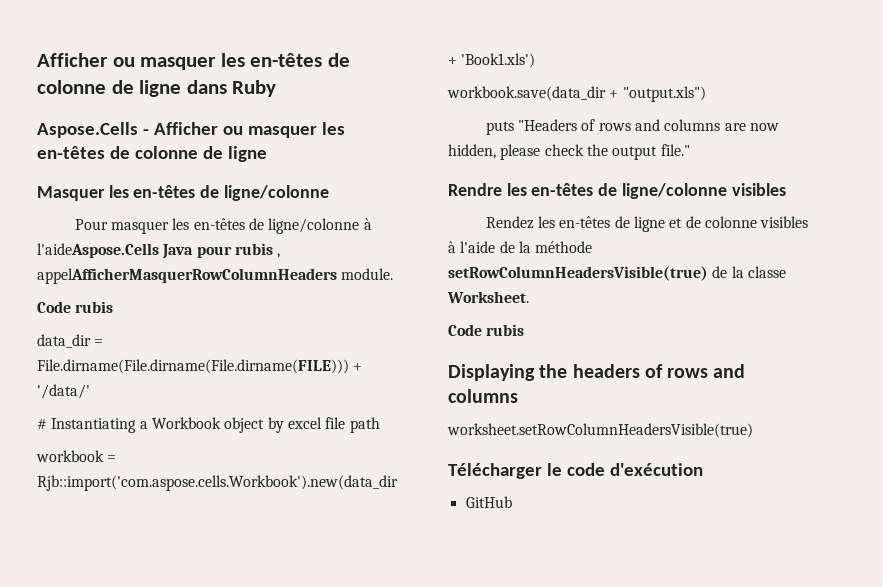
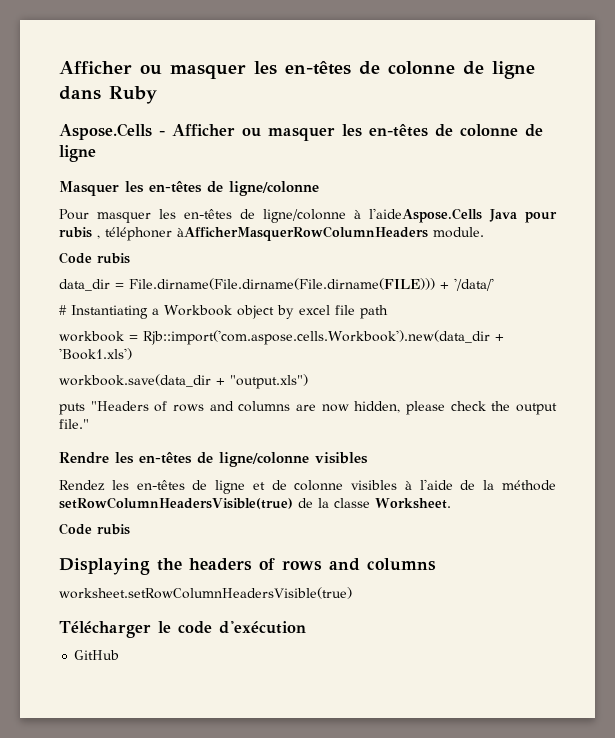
- Pour masquer les en-têtes de ligne/colonne à l'aideAspose.Cells Java pour rubis , appelAfficherMasquerRowColumnHeaders module.
+ Pour masquer les en-têtes de ligne/colonne à l'aideAspose.Cells Java pour rubis , téléphoner àAfficherMasquerRowColumnHeaders module.

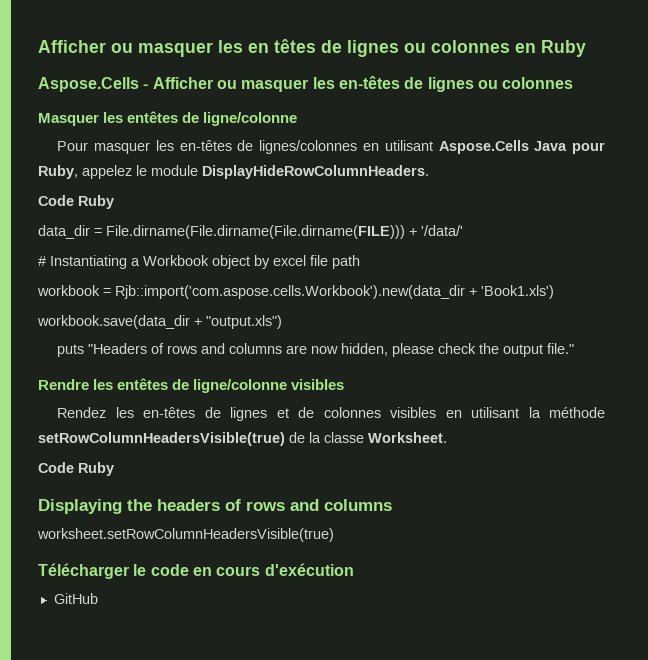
- Afficher ou masquer les en-têtes de colonne de ligne dans Ruby
+ Afficher ou masquer les en têtes de lignes ou colonnes en Ruby
- Aspose.Cells - Afficher ou masquer les en-têtes de colonne de ligne
+ Aspose.Cells - Afficher ou masquer les en-têtes de lignes ou colonnes
- Masquer les en-têtes de ligne/colonne
+ Masquer les entêtes de ligne/colonne
- Pour masquer les en-têtes de ligne/colonne à l'aideAspose.Cells Java pour rubis , téléphoner àAfficherMasquerRowColumnHeaders module.
- Code rubis
+ Pour masquer les en-têtes de lignes/colonnes en utilisant Aspose.Cells Java pour Ruby, appelez le module DisplayHideRowColumnHeaders.
+ Code Ruby
- Rendre les en-têtes de ligne/colonne visibles
+ Rendre les entêtes de ligne/colonne visibles
- Rendez les en-têtes de ligne et de colonne visibles à l'aide de la méthode setRowColumnHeadersVisible(true) de la classe Worksheet.
- Code rubis
+ Rendez les en-têtes de lignes et de colonnes visibles en utilisant la méthode setRowColumnHeadersVisible(true) de la classe Worksheet.
+ Code Ruby
- Télécharger le code d'exécution
+ Télécharger le code en cours d'exécution

